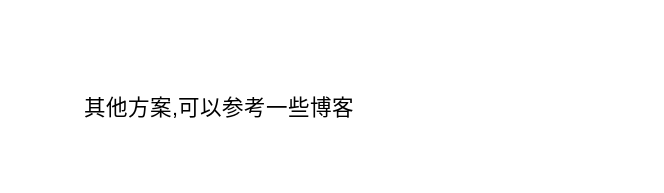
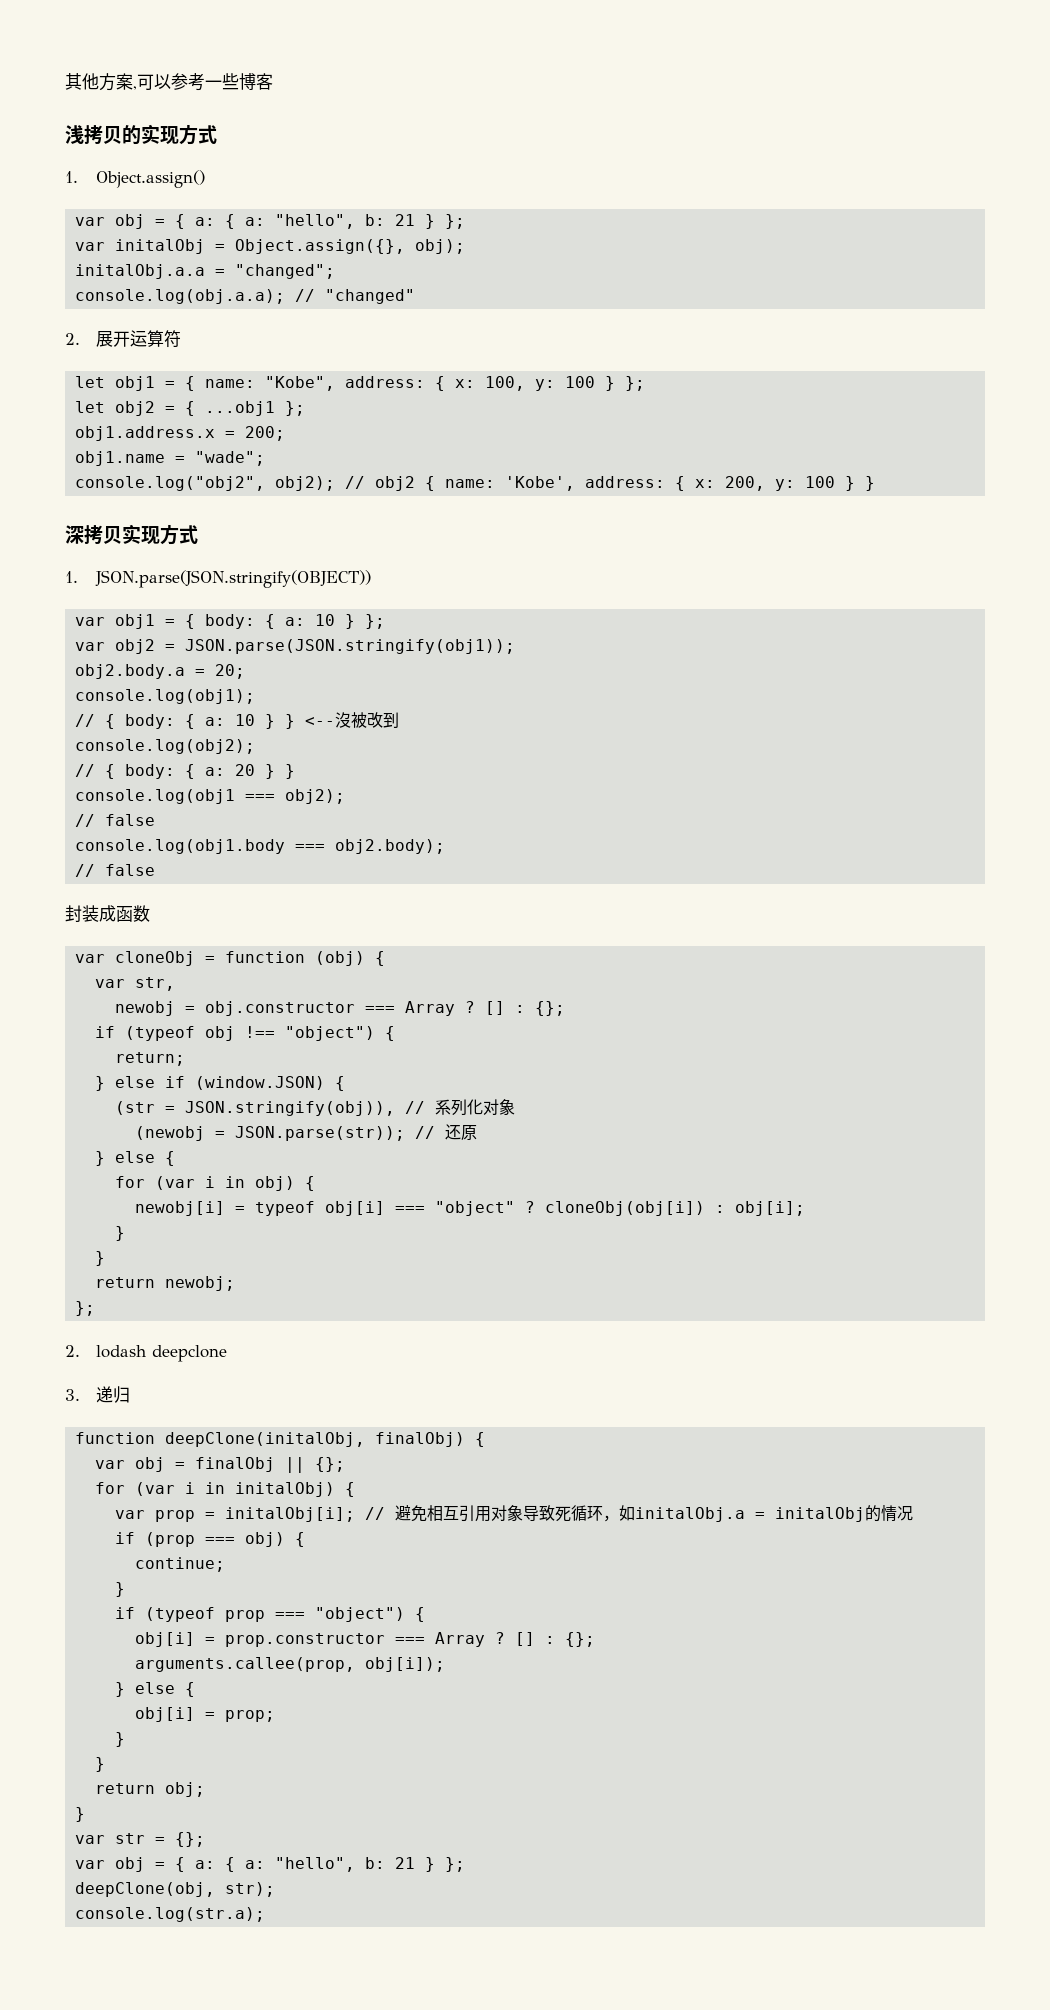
+ 浅拷贝的实现方式
+ 1. Object.assign()
+ var obj = { a: { a: "hello", b: 21 } };
+ var initalObj = Object.assign({}, obj);
+ initalObj.a.a = "changed";
+ console.log(obj.a.a); // "changed"
+ 2.展开运算符
+ let obj1 = { name: "Kobe", address: { x: 100, y: 100 } };
+ let obj2 = { ...obj1 };
+ obj1.address.x = 200;
+ obj1.name = "wade";
+ console.log("obj2", obj2); // obj2 { name: 'Kobe', address: { x: 200, y: 100 } }
+ 深拷贝实现方式
+ 1. JSON.parse(JSON.stringify(OBJECT))
+ var obj1 = { body: { a: 10 } };
+ var obj2 = JSON.parse(JSON.stringify(obj1));
+ obj2.body.a = 20;
+ console.log(obj1);
+ // { body: { a: 10 } } <--沒被改到
+ console.log(obj2);
+ // { body: { a: 20 } }
+ console.log(obj1 === obj2);
+ // false
+ console.log(obj1.body === obj2.body);
+ // false
+ 封装成函数
+ var cloneObj = function (obj) {
+ var str,
+ newobj = obj.constructor === Array ? [] : {};
+ if (typeof obj !== "object") {
+ return;
+ } else if (window.JSON) {
+ (str = JSON.stringify(obj)), // 系列化对象
+ (newobj = JSON.parse(str)); // 还原
+ } else {
+ for (var i in obj) {
+ newobj[i] = typeof obj[i] === "object" ? cloneObj(obj[i]) : obj[i];
+ }
+ }
+ return newobj;
+ };
+ 2. lodash deepclone
+ 3.递归
+ function deepClone(initalObj, finalObj) {
+ var obj = finalObj || {};
+ for (var i in initalObj) {
+ var prop = initalObj[i]; // 避免相互引用对象导致死循环，如initalObj.a = initalObj的情况
+ if (prop === obj) {
+ continue;
+ }
+ if (typeof prop === "object") {
+ obj[i] = prop.constructor === Array ? [] : {};
+ arguments.callee(prop, obj[i]);
+ } else {
+ obj[i] = prop;
+ }
+ }
+ return obj;
+ }
+ var str = {};
+ var obj = { a: { a: "hello", b: 21 } };
+ deepClone(obj, str);
+ console.log(str.a);

